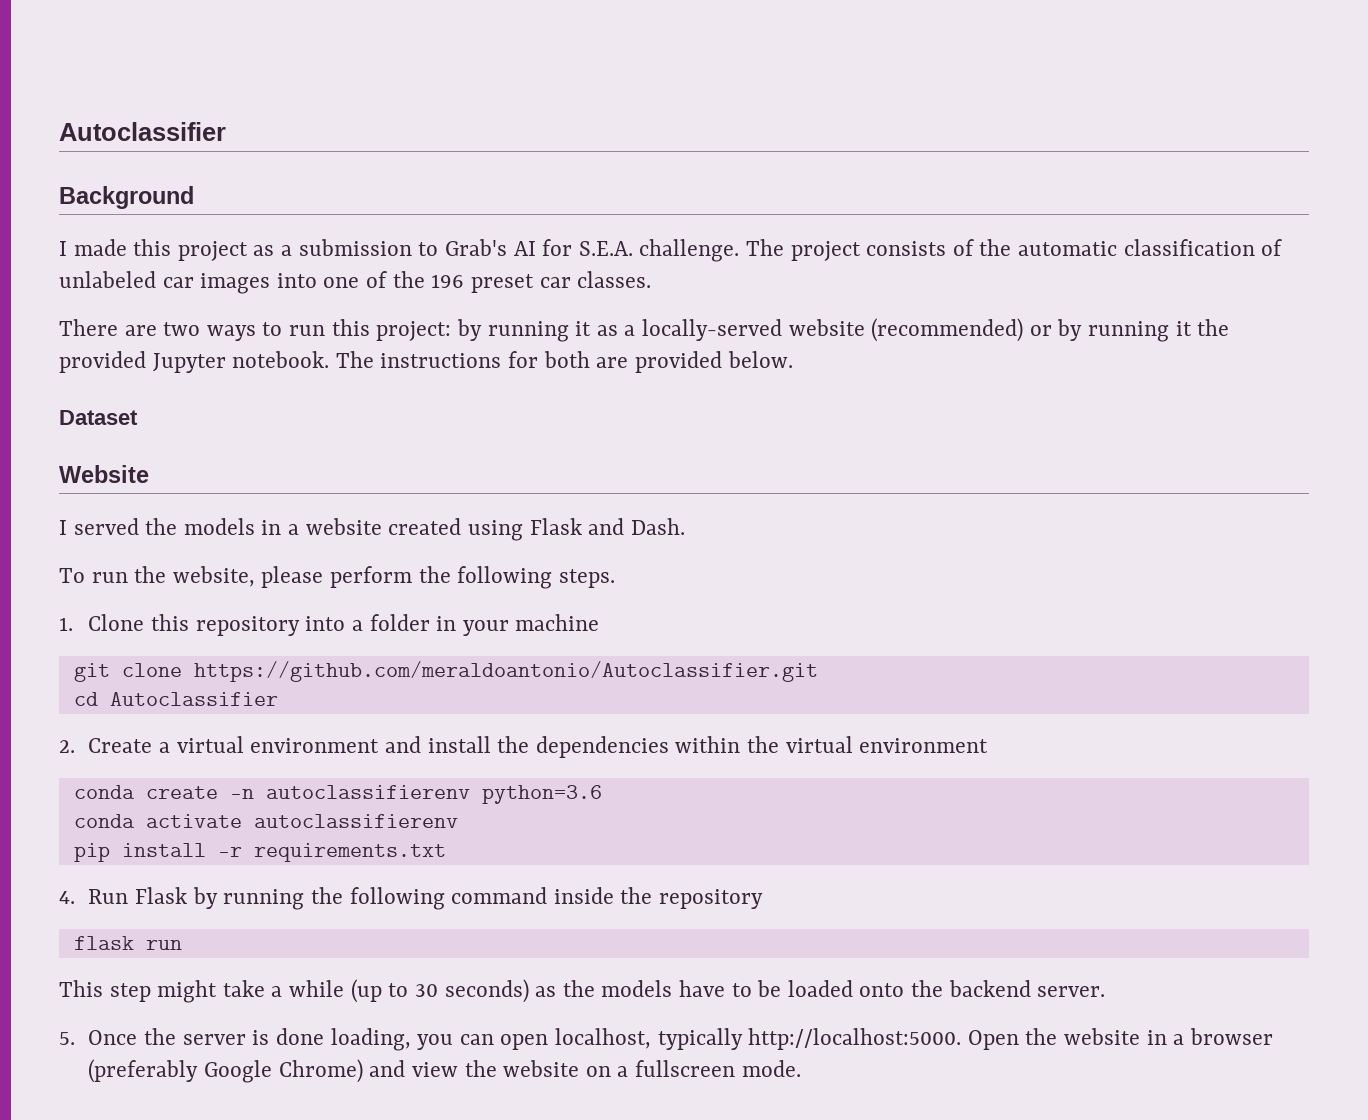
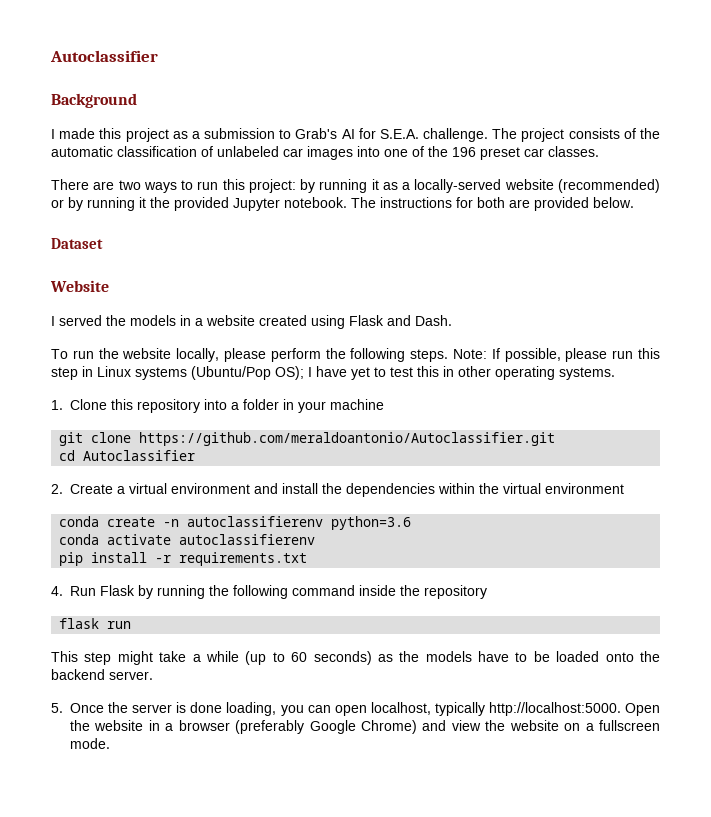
- To run the website, please perform the following steps.
+ To run the website locally, please perform the following steps. Note: If possible, please run this step in Linux systems (Ubuntu/Pop OS); I have yet to test this in other operating systems.
- This step might take a while (up to 30 seconds) as the models have to be loaded onto the backend server.
+ This step might take a while (up to 60 seconds) as the models have to be loaded onto the backend server.

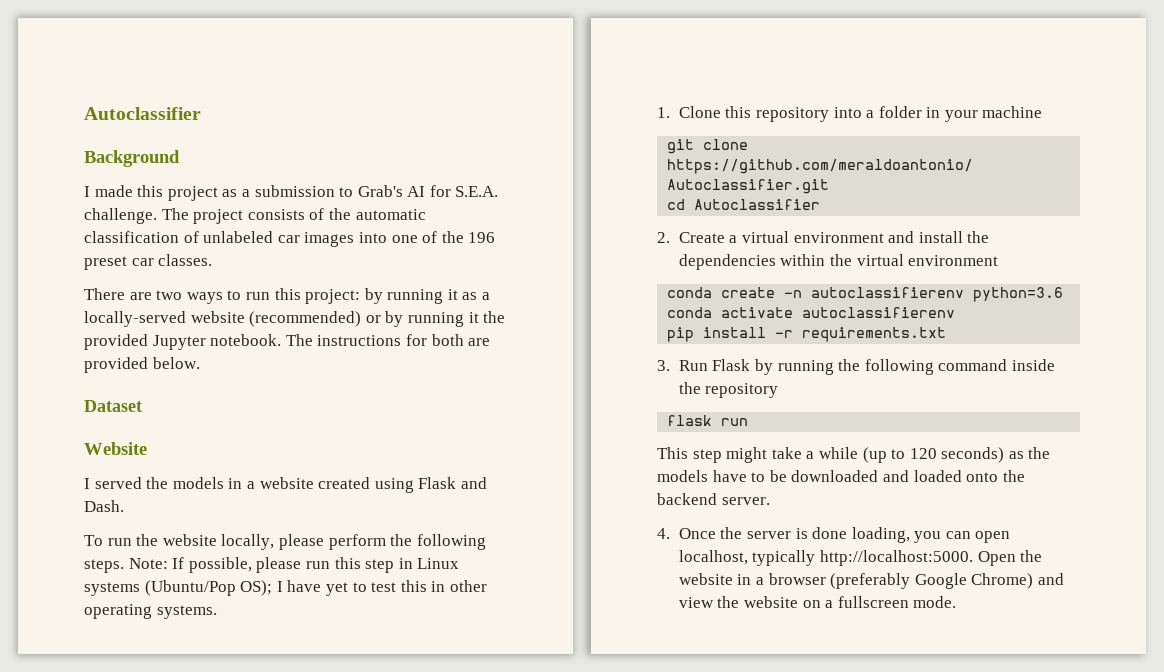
- 4. Run Flask by running the following command inside the repository
+ 3. Run Flask by running the following command inside the repository
- This step might take a while (up to 60 seconds) as the models have to be loaded onto the backend server.
+ This step might take a while (up to 120 seconds) as the models have to be downloaded and loaded onto the backend server.
- 5. Once the server is done loading, you can open localhost, typically http://localhost:5000.
+ 4. Once the server is done loading, you can open localhost, typically http://localhost:5000.

